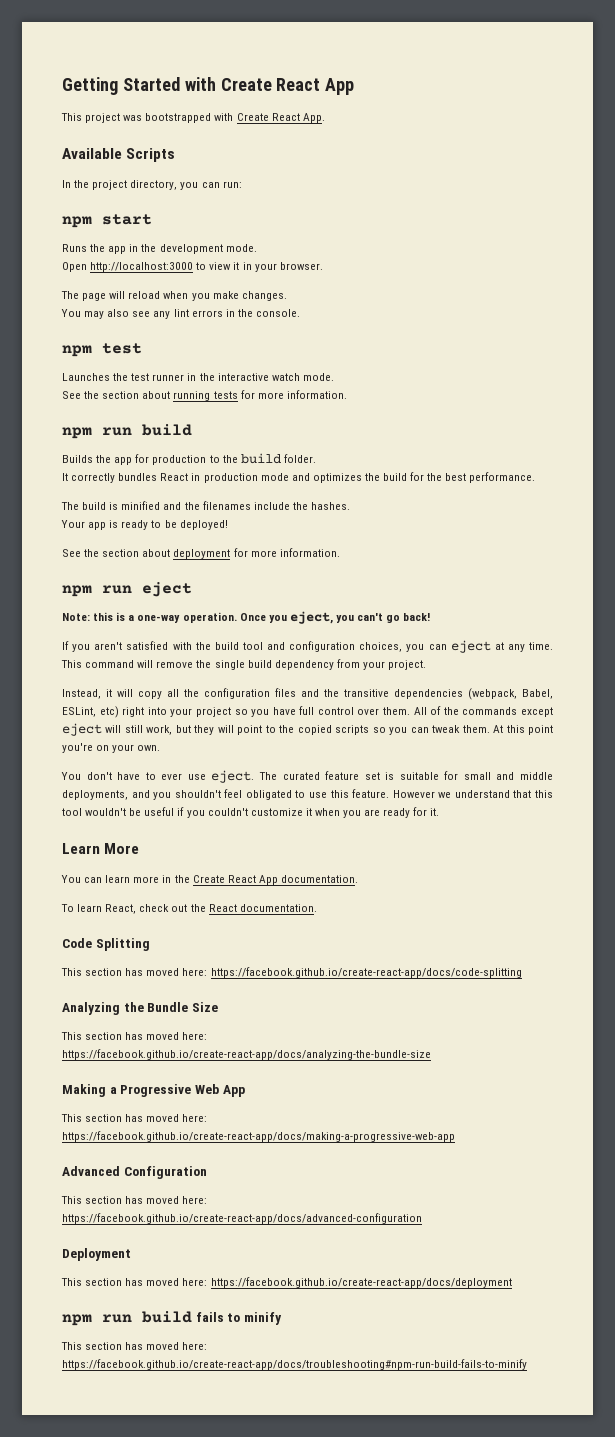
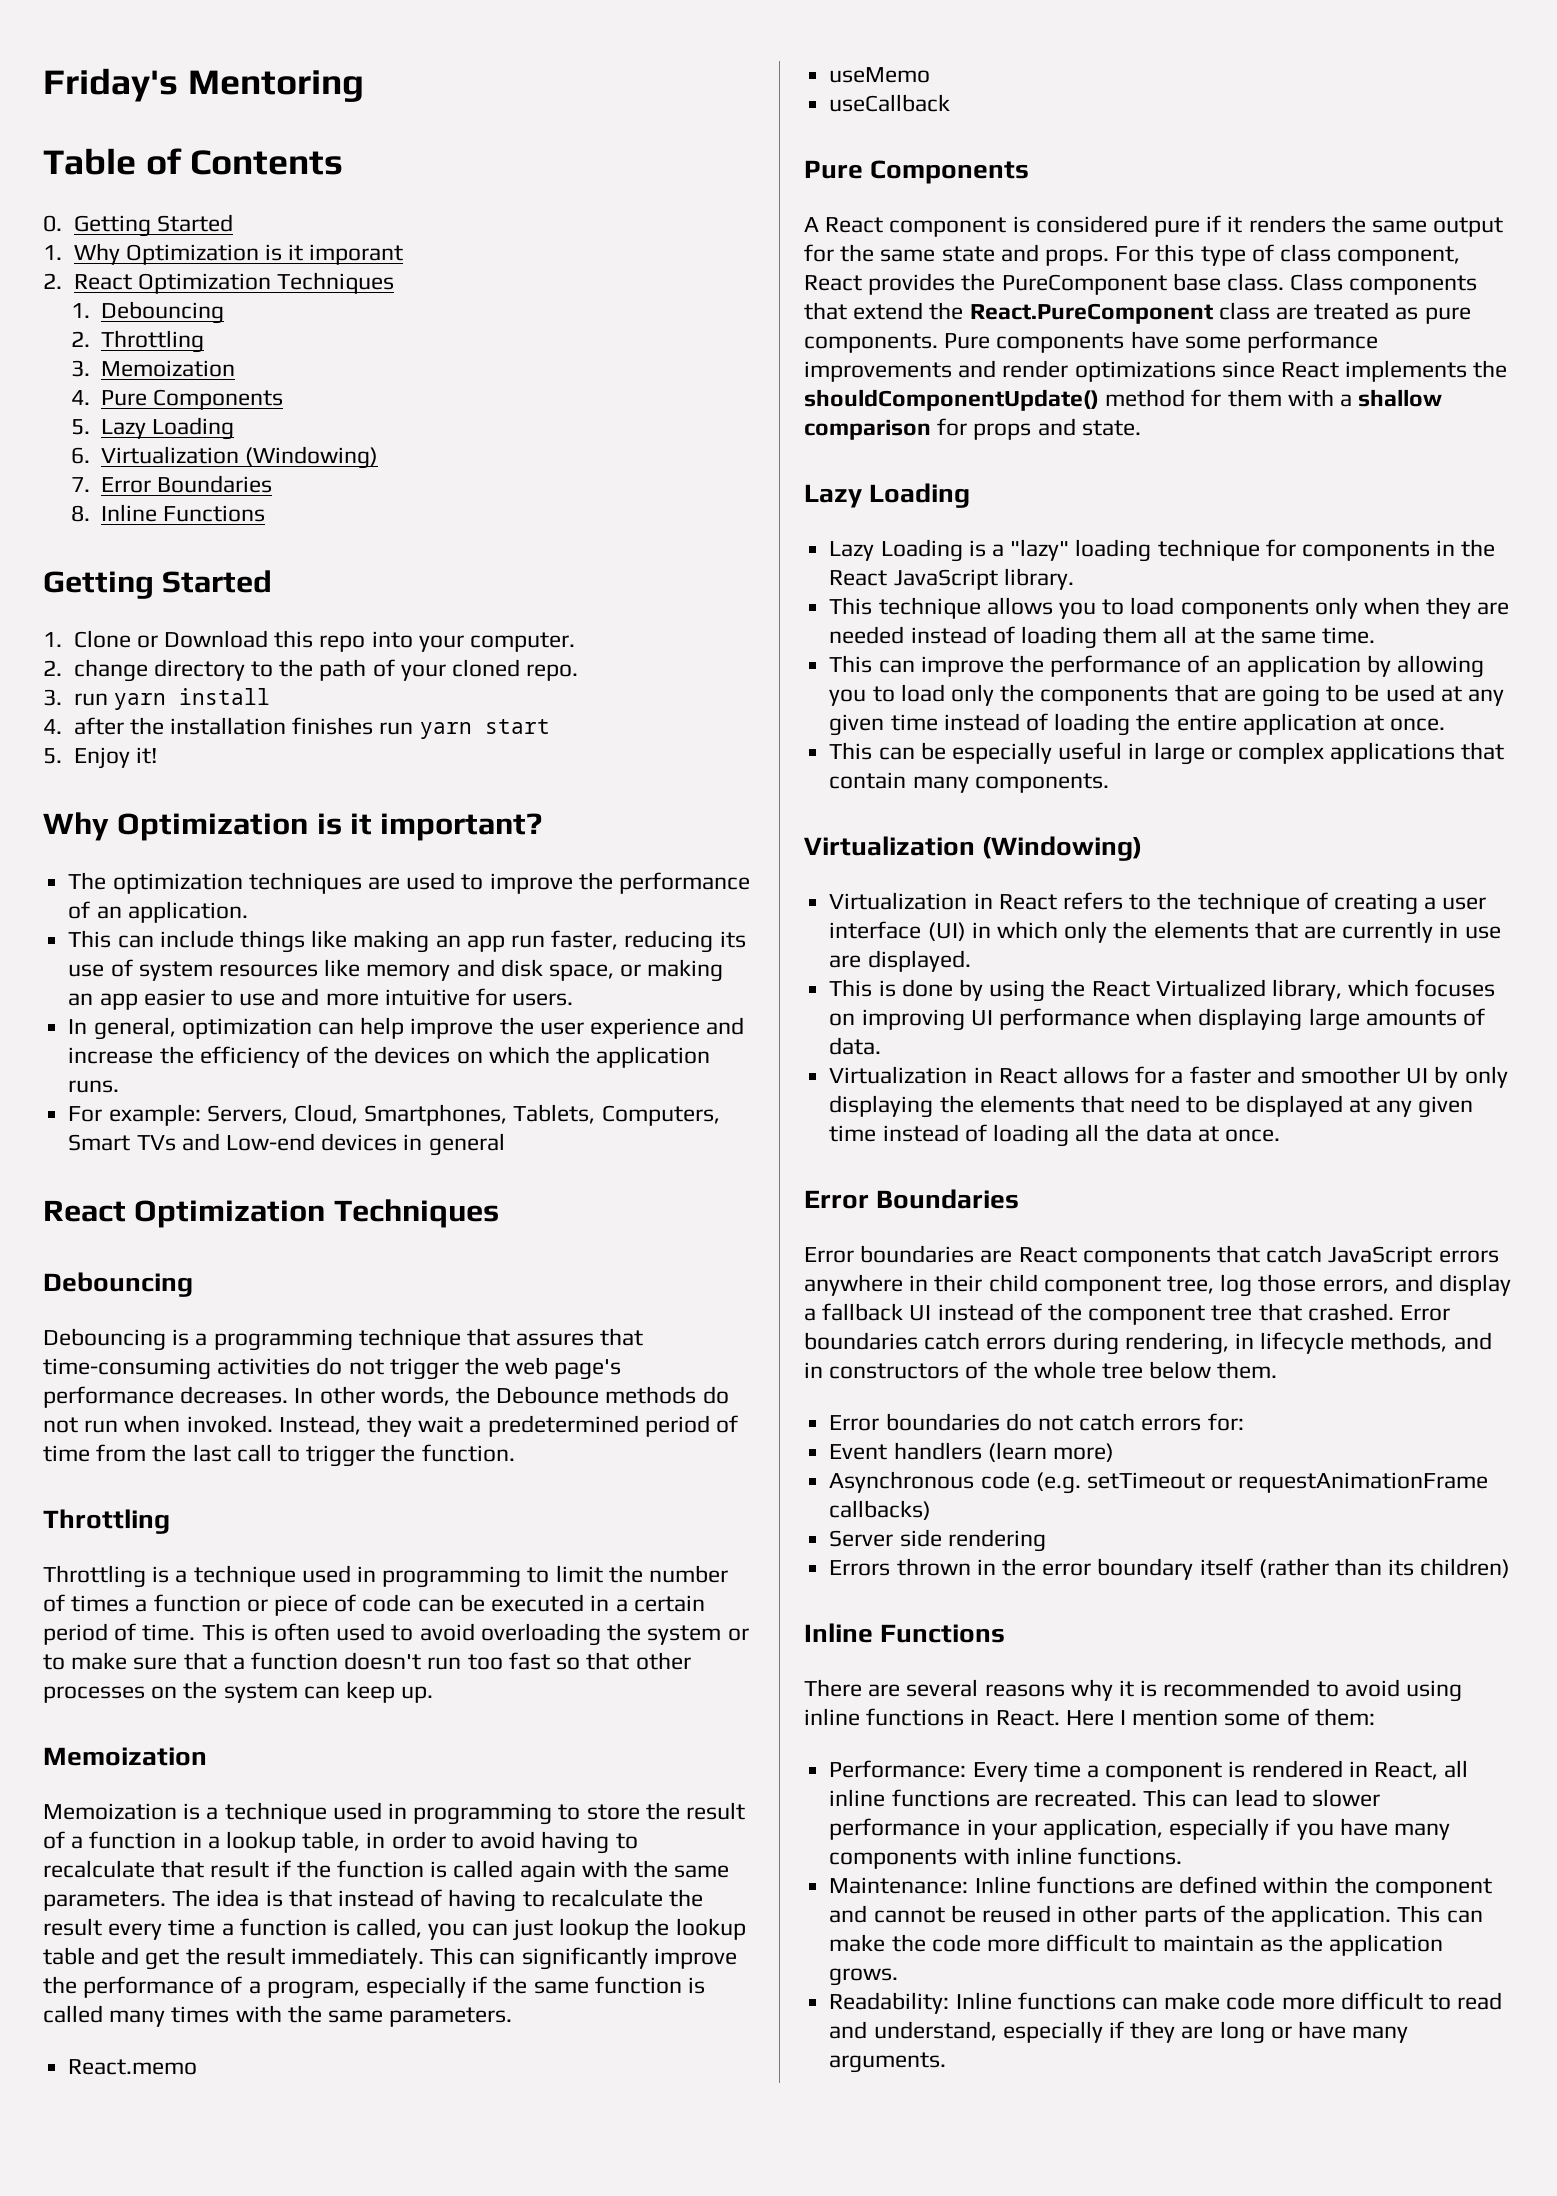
- Getting Started with Create React App
- This project was bootstrapped with Create React App.
- Available Scripts
- In the project directory, you can run:
- npm start
- Runs the app in the development mode.
- Open http://localhost:3000 to view it in your browser.
- The page will reload when you make changes.
- You may also see any lint errors in the console.
- npm test
- Launches the test runner in the interactive watch mode.
- See the section about running tests for more information.
- npm run build
- Builds the app for production to the build folder.
- It correctly bundles React in production mode and optimizes the build for the best performance.
- The build is minified and the filenames include the hashes.
- Your app is ready to be deployed!
- See the section about deployment for more information.
- npm run eject
- Note: this is a one-way operation. Once you eject, you can't go back!
- If you aren't satisfied with the build tool and configuration choices, you can eject at any time. This command will remove the single build dependency from your project.
- Instead, it will copy all the configuration files and the transitive dependencies (webpack, Babel, ESLint, etc) right into your project so you have full control over them. All of the commands except eject will still work, but they will point to the copied scripts so you can tweak them. At this point you're on your own.
- You don't have to ever use eject. The curated feature set is suitable for small and middle deployments, and you shouldn't feel obligated to use this feature. However we understand that this tool wouldn't be useful if you couldn't customize it when you are ready for it.
- Learn More
- You can learn more in the Create React App documentation.
- To learn React, check out the React documentation.
- Code Splitting
- This section has moved here: https://facebook.github.io/create-react-app/docs/code-splitting
- Analyzing the Bundle Size
- This section has moved here: https://facebook.github.io/create-react-app/docs/analyzing-the-bundle-size
- Making a Progressive Web App
- This section has moved here: https://facebook.github.io/create-react-app/docs/making-a-progressive-web-app
- Advanced Configuration
- This section has moved here: https://facebook.github.io/create-react-app/docs/advanced-configuration
- Deployment
- This section has moved here: https://facebook.github.io/create-react-app/docs/deployment
- npm run build fails to minify
- This section has moved here: https://facebook.github.io/create-react-app/docs/troubleshooting#npm-run-build-fails-to-minify
+ Friday's Mentoring
+ Table of Contents
+ 0. Getting Started
+ 1. Why Optimization is it imporant
+ 2. React Optimization Techniques
+ 1. Debouncing
+ 2. Throttling
+ 3. Memoization
+ 4. Pure Components
+ 5. Lazy Loading
+ 6. Virtualization (Windowing)
+ 7. Error Boundaries
+ 8. Inline Functions
+ Getting Started
+ 1. Clone or Download this repo into your computer.
+ 2. change directory to the path of your cloned repo.
+ 3. run yarn install
+ 4. after the installation finishes run yarn start
+ 5. Enjoy it!
+ Why Optimization is it important?
+ The optimization techniques are used to improve the performance of an application.
+ This can include things like making an app run faster, reducing its use of system resources like memory and disk space, or making an app easier to use and more intuitive for users.
+ In general, optimization can help improve the user experience and increase the efficiency of the devices on which the application runs.
+ For example: Servers, Cloud, Smartphones, Tablets, Computers, Smart TVs and Low-end devices in general
+ React Optimization Techniques
+ Debouncing
+ Debouncing is a programming technique that assures that time-consuming activities do not trigger the web page's performance decreases. In other words, the Debounce methods do not run when invoked. Instead, they wait a predetermined period of time from the last call to trigger the function.
+ Throttling
+ Throttling is a technique used in programming to limit the number of times a function or piece of code can be executed in a certain period of time. This is often used to avoid overloading the system or to make sure that a function doesn't run too fast so that other processes on the system can keep up.
+ Memoization
+ Memoization is a technique used in programming to store the result of a function in a lookup table, in order to avoid having to recalculate that result if the function is called again with the same parameters. The idea is that instead of having to recalculate the result every time a function is called, you can just lookup the lookup table and get the result immediately. This can significantly improve the performance of a program, especially if the same function is called many times with the same parameters.
+ React.memo
+ useMemo
+ useCallback
+ Pure Components
+ A React component is considered pure if it renders the same output for the same state and props. For this type of class component, React provides the PureComponent base class. Class components that extend the React.PureComponent class are treated as pure components. Pure components have some performance improvements and render optimizations since React implements the shouldComponentUpdate() method for them with a shallow comparison for props and state.
+ Lazy Loading
+ Lazy Loading is a "lazy" loading technique for components in the React JavaScript library.
+ This technique allows you to load components only when they are needed instead of loading them all at the same time.
+ This can improve the performance of an application by allowing you to load only the components that are going to be used at any given time instead of loading the entire application at once.
+ This can be especially useful in large or complex applications that contain many components.
+ Virtualization (Windowing)
+ Virtualization in React refers to the technique of creating a user interface (UI) in which only the elements that are currently in use are displayed.
+ This is done by using the React Virtualized library, which focuses on improving UI performance when displaying large amounts of data.
+ Virtualization in React allows for a faster and smoother UI by only displaying the elements that need to be displayed at any given time instead of loading all the data at once.
+ Error Boundaries
+ Error boundaries are React components that catch JavaScript errors anywhere in their child component tree, log those errors, and display a fallback UI instead of the component tree that crashed. Error boundaries catch errors during rendering, in lifecycle methods, and in constructors of the whole tree below them.
+ Error boundaries do not catch errors for:
+ Event handlers (learn more)
+ Asynchronous code (e.g. setTimeout or requestAnimationFrame callbacks)
+ Server side rendering
+ Errors thrown in the error boundary itself (rather than its children)
+ Inline Functions
+ There are several reasons why it is recommended to avoid using inline functions in React. Here I mention some of them:
+ Performance: Every time a component is rendered in React, all inline functions are recreated. This can lead to slower performance in your application, especially if you have many components with inline functions.
+ Maintenance: Inline functions are defined within the component and cannot be reused in other parts of the application. This can make the code more difficult to maintain as the application grows.
+ Readability: Inline functions can make code more difficult to read and understand, especially if they are long or have many arguments.

